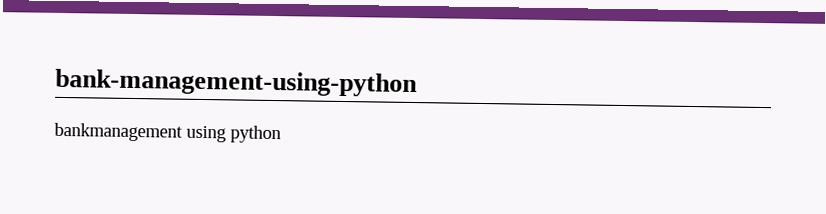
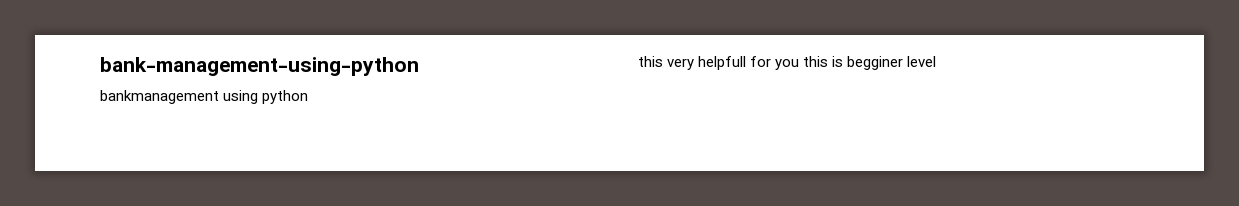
+ this very helpfull for you this is begginer level

